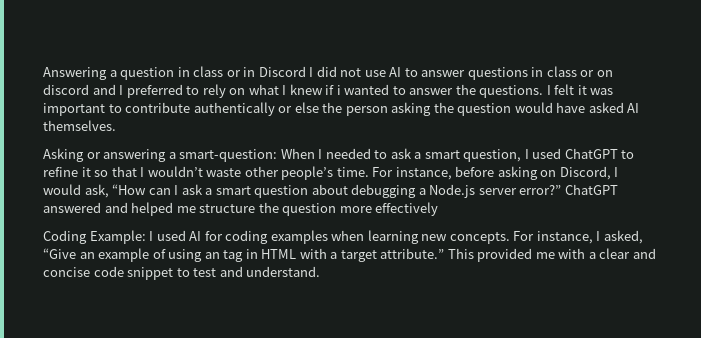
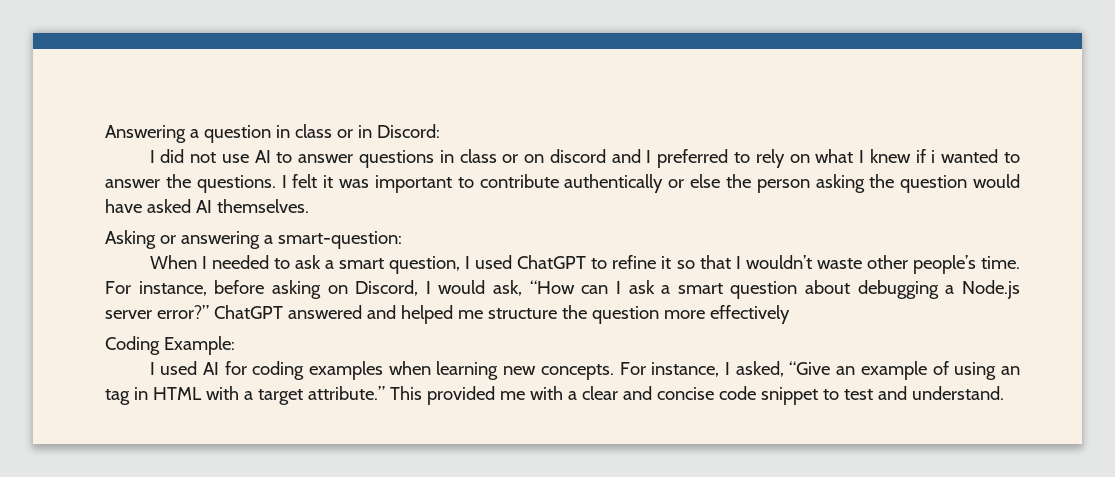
- Answering a question in class or in Discord I did not use AI to answer questions in class or on discord and I preferred to rely on what I knew if i wanted to answer the questions.
+ Answering a question in class or in Discord:
+ I did not use AI to answer questions in class or on discord and I preferred to rely on what I knew if i wanted to answer the questions.
- Asking or answering a smart-question: When I needed to ask a smart question, I used ChatGPT to refine it so that I wouldn’t waste other people’s time.
+ Asking or answering a smart-question:
+ When I needed to ask a smart question, I used ChatGPT to refine it so that I wouldn’t waste other people’s time.
- Coding Example: I used AI for coding examples when learning new concepts.
+ Coding Example:
+ I used AI for coding examples when learning new concepts.

